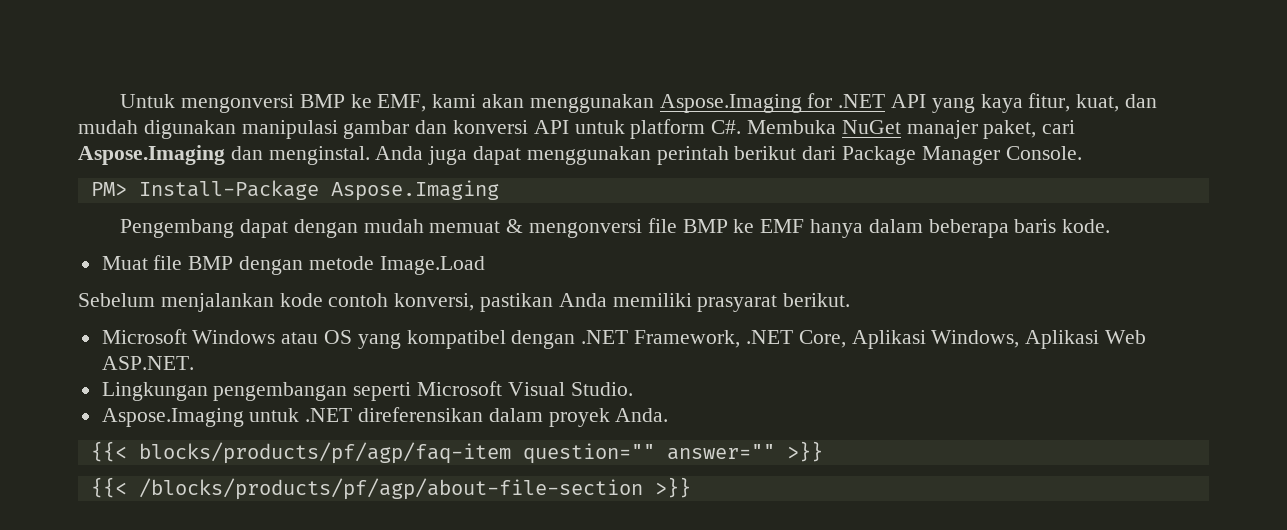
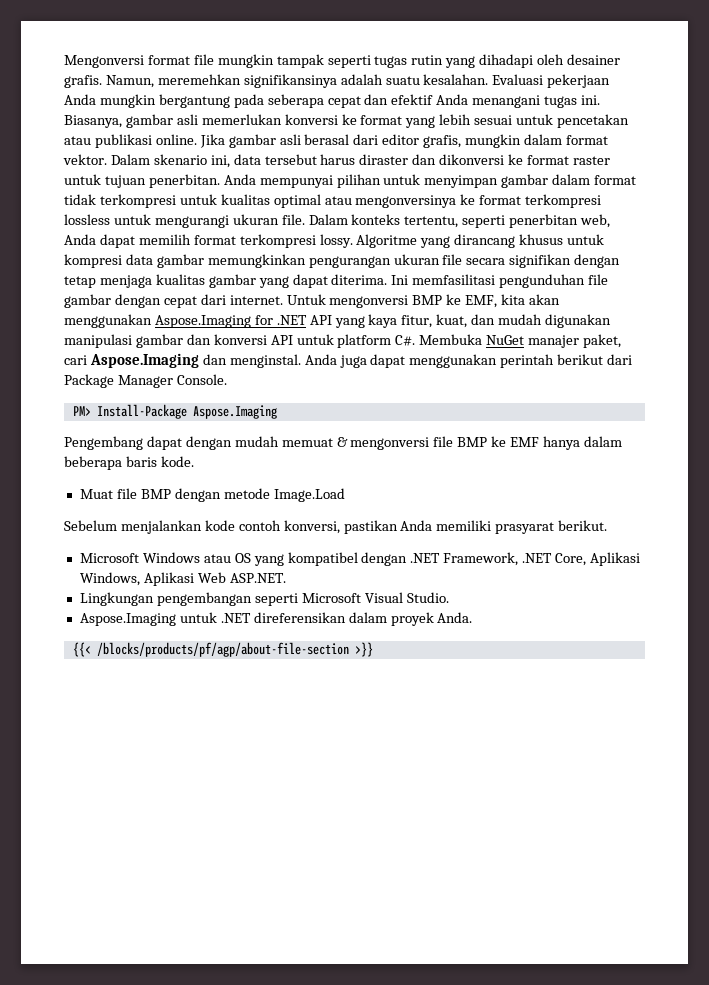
+ Mengonversi format file mungkin tampak seperti tugas rutin yang dihadapi oleh desainer grafis. Namun, meremehkan signifikansinya adalah suatu kesalahan. Evaluasi pekerjaan Anda mungkin bergantung pada seberapa cepat dan efektif Anda menangani tugas ini. Biasanya, gambar asli memerlukan konversi ke format yang lebih sesuai untuk pencetakan atau publikasi online. Jika gambar asli berasal dari editor grafis, mungkin dalam format vektor. Dalam skenario ini, data tersebut harus diraster dan dikonversi ke format raster untuk tujuan penerbitan. Anda mempunyai pilihan untuk menyimpan gambar dalam format tidak terkompresi untuk kualitas optimal atau mengonversinya ke format terkompresi lossless untuk mengurangi ukuran file. Dalam konteks tertentu, seperti penerbitan web, Anda dapat memilih format terkompresi lossy. Algoritme yang dirancang khusus untuk kompresi data gambar memungkinkan pengurangan ukuran file secara signifikan dengan tetap menjaga kualitas gambar yang dapat diterima. Ini memfasilitasi pengunduhan file gambar dengan cepat dari internet.
- Untuk mengonversi BMP ke EMF, kami akan menggunakan Aspose.Imaging for .NET API yang kaya fitur, kuat, dan mudah digunakan manipulasi gambar dan konversi API untuk platform C#. Membuka NuGet manajer paket, cari Aspose.Imaging dan menginstal.
+ Untuk mengonversi BMP ke EMF, kita akan menggunakan Aspose.Imaging for .NET API yang kaya fitur, kuat, dan mudah digunakan manipulasi gambar dan konversi API untuk platform C#. Membuka NuGet manajer paket, cari Aspose.Imaging dan menginstal.
- {{< blocks/products/pf/agp/faq-item question="" answer="" >}}

